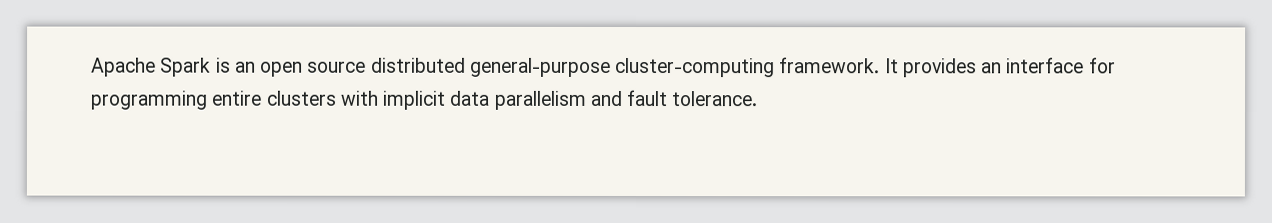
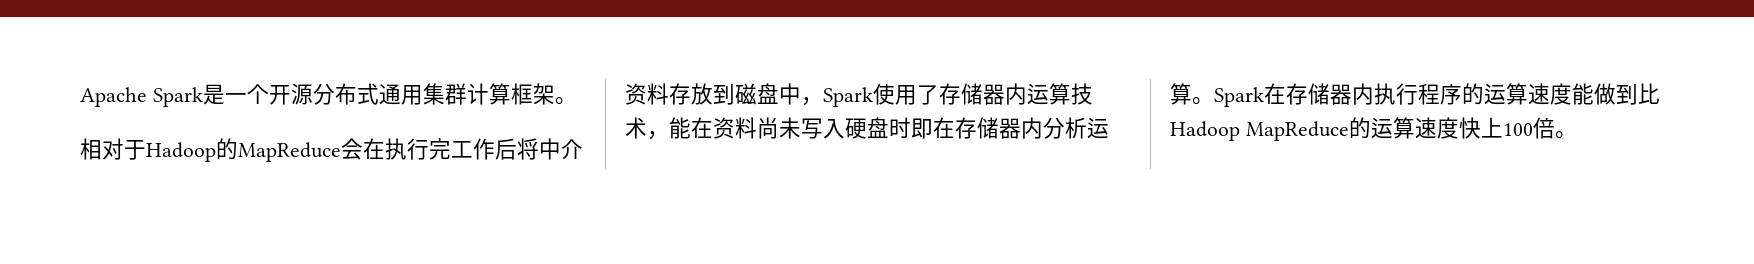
- Apache Spark is an open source distributed general-purpose cluster-computing framework. It provides an interface for programming entire clusters with implicit data parallelism and fault tolerance.
+ Apache Spark是一个开源分布式通用集群计算框架。
+ 相对于Hadoop的MapReduce会在执行完工作后将中介资料存放到磁盘中，Spark使用了存储器内运算技术，能在资料尚未写入硬盘时即在存储器内分析运算。Spark在存储器内执行程序的运算速度能做到比Hadoop MapReduce的运算速度快上100倍。

